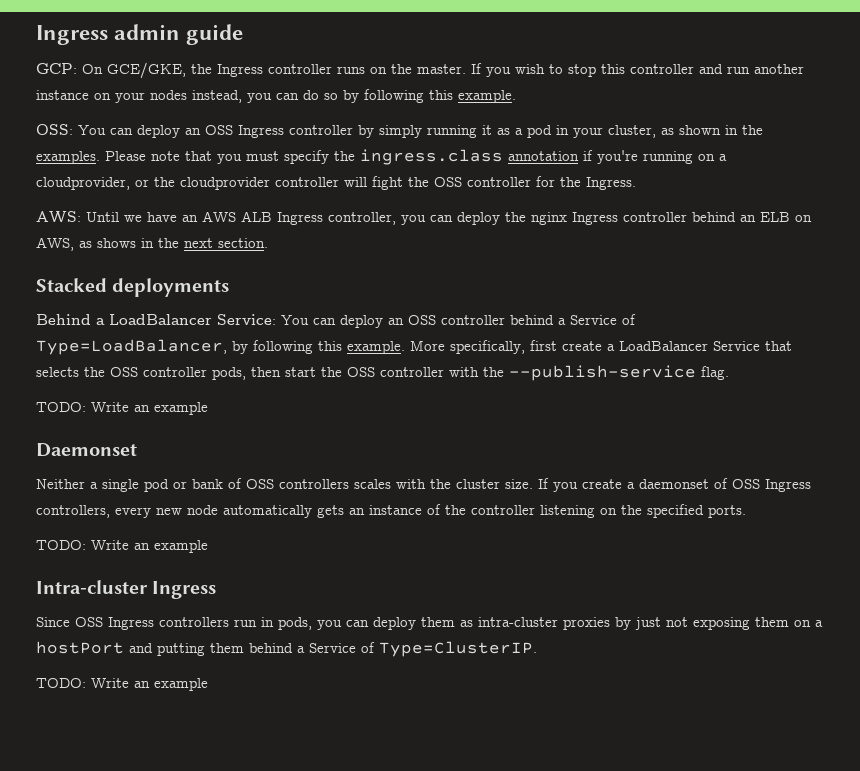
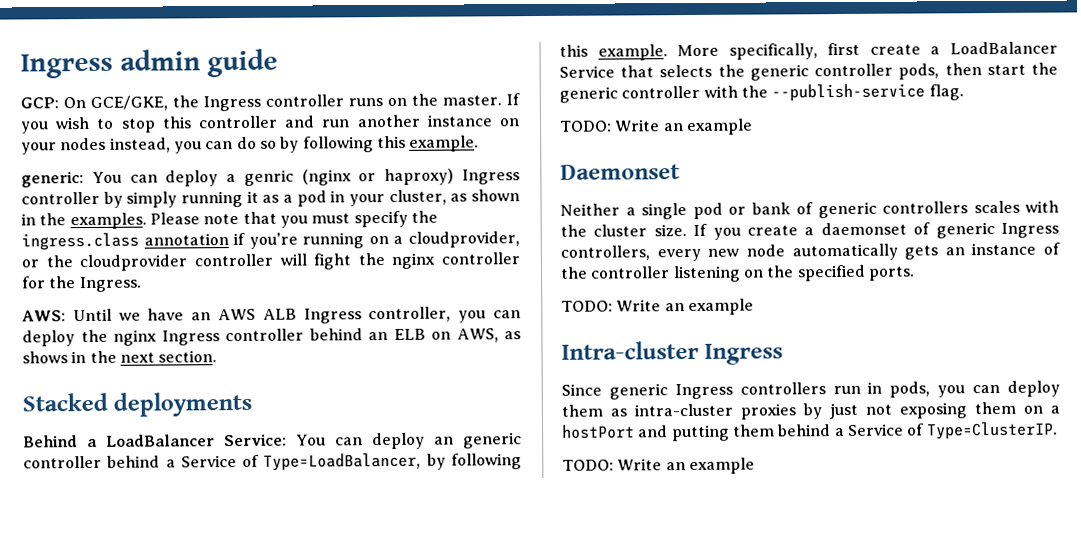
- OSS: You can deploy an OSS Ingress controller by simply running it as a pod in your cluster, as shown in the examples.
+ generic: You can deploy a genric (nginx or haproxy) Ingress controller by simply running it as a pod in your cluster, as shown in the examples.
- Please note that you must specify the ingress.class annotation if you're running on a cloudprovider, or the cloudprovider controller will fight the OSS controller for the Ingress.
+ Please note that you must specify the ingress.class annotation if you're running on a cloudprovider, or the cloudprovider controller will fight the nginx controller for the Ingress.
- Behind a LoadBalancer Service: You can deploy an OSS controller behind a Service of Type=LoadBalancer, by following this example.
+ Behind a LoadBalancer Service: You can deploy an generic controller behind a Service of Type=LoadBalancer, by following this example.
- More specifically, first create a LoadBalancer Service that selects the OSS controller pods, then start the OSS controller with the --publish-service flag.
+ More specifically, first create a LoadBalancer Service that selects the generic controller pods, then start the generic controller with the --publish-service flag.
- Neither a single pod or bank of OSS controllers scales with the cluster size.
+ Neither a single pod or bank of generic controllers scales with the cluster size.
- If you create a daemonset of OSS Ingress controllers, every new node automatically gets an instance of the controller listening on the specified ports.
+ If you create a daemonset of generic Ingress controllers, every new node automatically gets an instance of the controller listening on the specified ports.
- Since OSS Ingress controllers run in pods, you can deploy them as intra-cluster proxies by just not exposing them on a hostPort and putting them behind a Service of Type=ClusterIP.
+ Since generic Ingress controllers run in pods, you can deploy them as intra-cluster proxies by just not exposing them on a hostPort and putting them behind a Service of Type=ClusterIP.

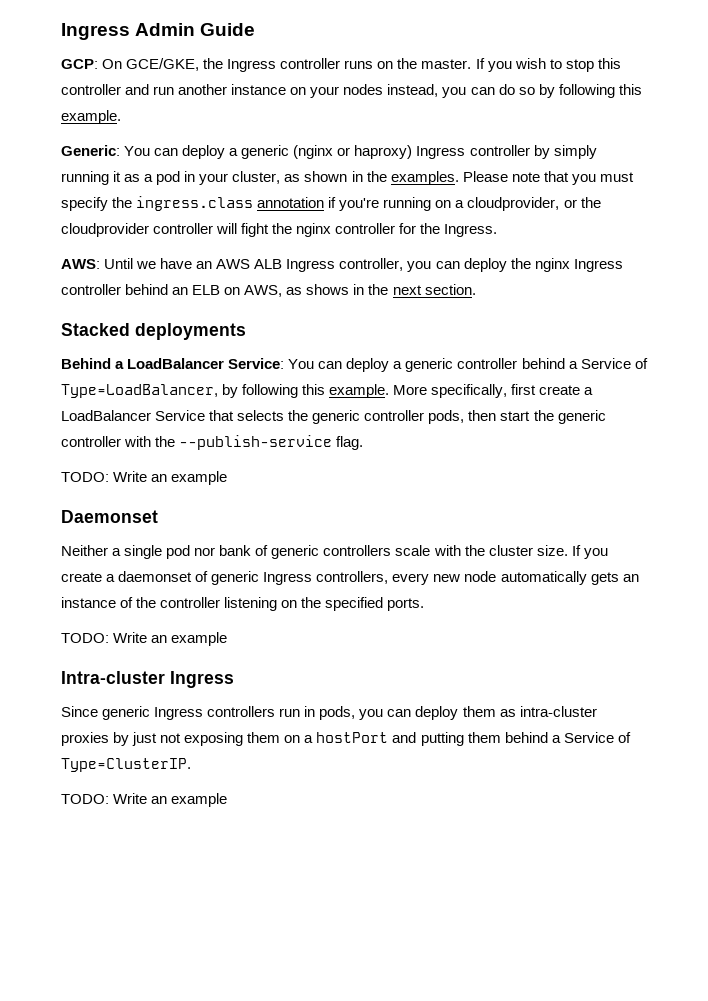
- Ingress admin guide
+ Ingress Admin Guide
- generic: You can deploy a genric (nginx or haproxy) Ingress controller by simply running it as a pod in your cluster, as shown in the examples.
+ Generic: You can deploy a generic (nginx or haproxy) Ingress controller by simply running it as a pod in your cluster, as shown in the examples.
- Behind a LoadBalancer Service: You can deploy an generic controller behind a Service of Type=LoadBalancer, by following this example.
+ Behind a LoadBalancer Service: You can deploy a generic controller behind a Service of Type=LoadBalancer, by following this example.
- Neither a single pod or bank of generic controllers scales with the cluster size.
+ Neither a single pod nor bank of generic controllers scale with the cluster size.

